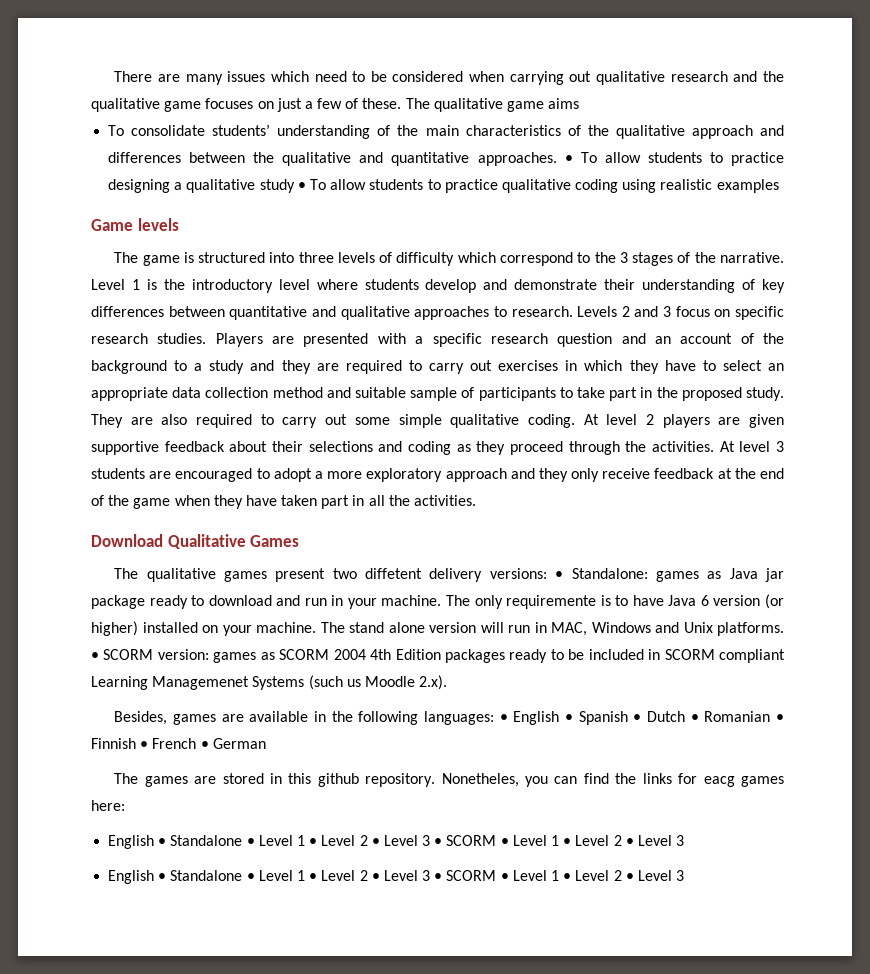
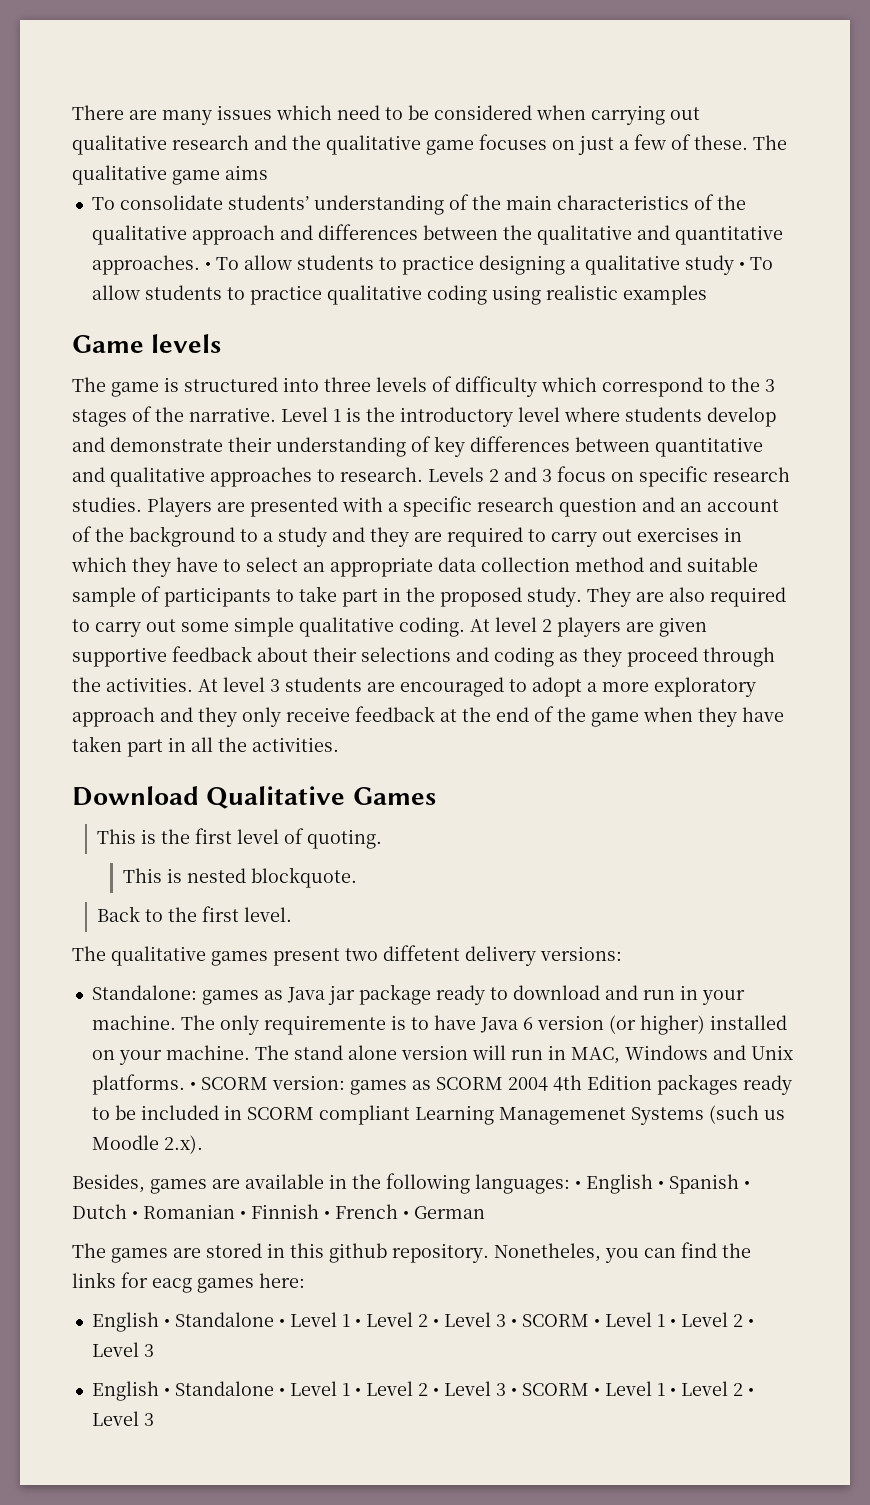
+ This is the first level of quoting.
+ This is nested blockquote.
+ Back to the first level.
- The qualitative games present two diffetent delivery versions: • Standalone: games as Java jar package ready to download and run in your machine.
+ The qualitative games present two diffetent delivery versions:
+ Standalone: games as Java jar package ready to download and run in your machine.

